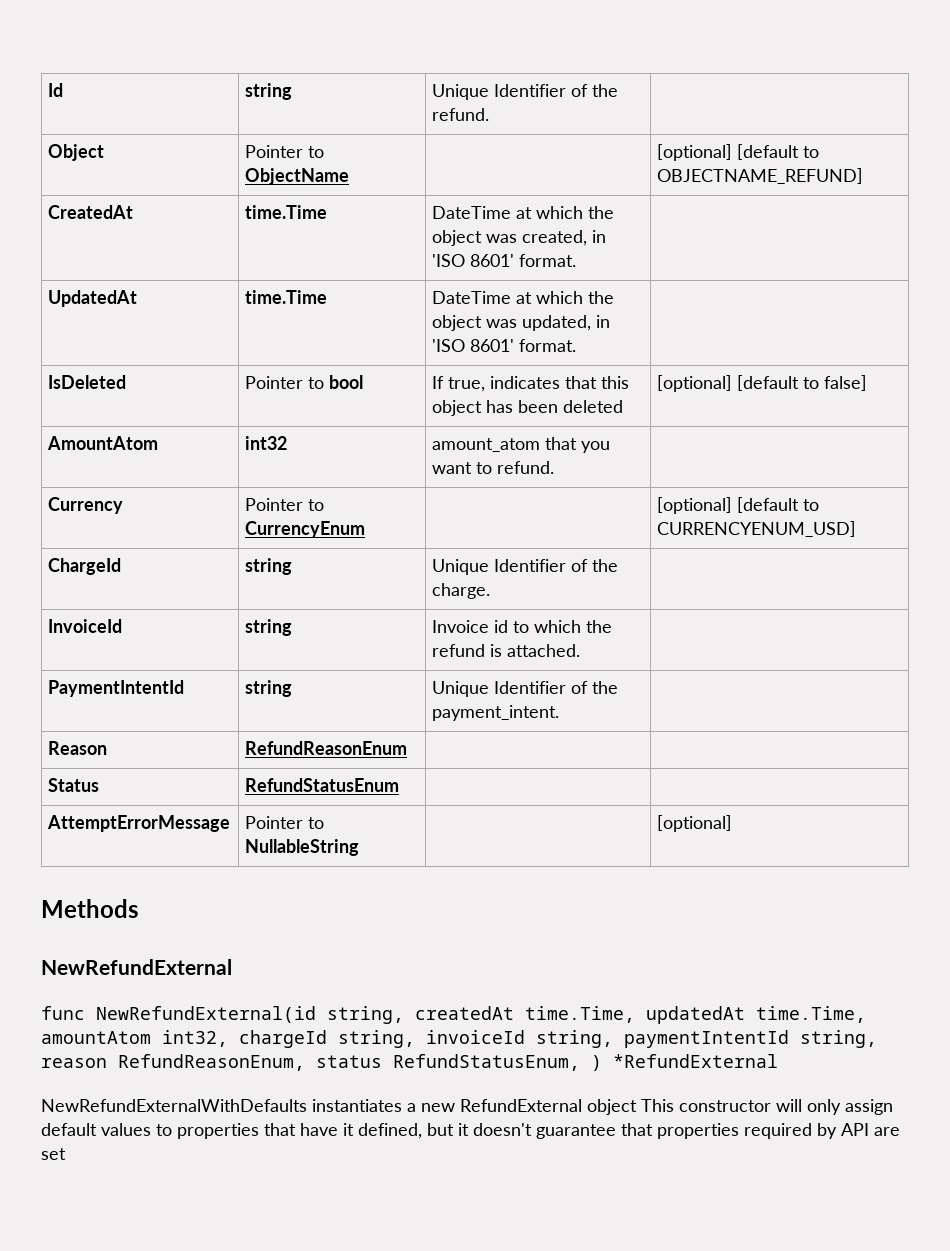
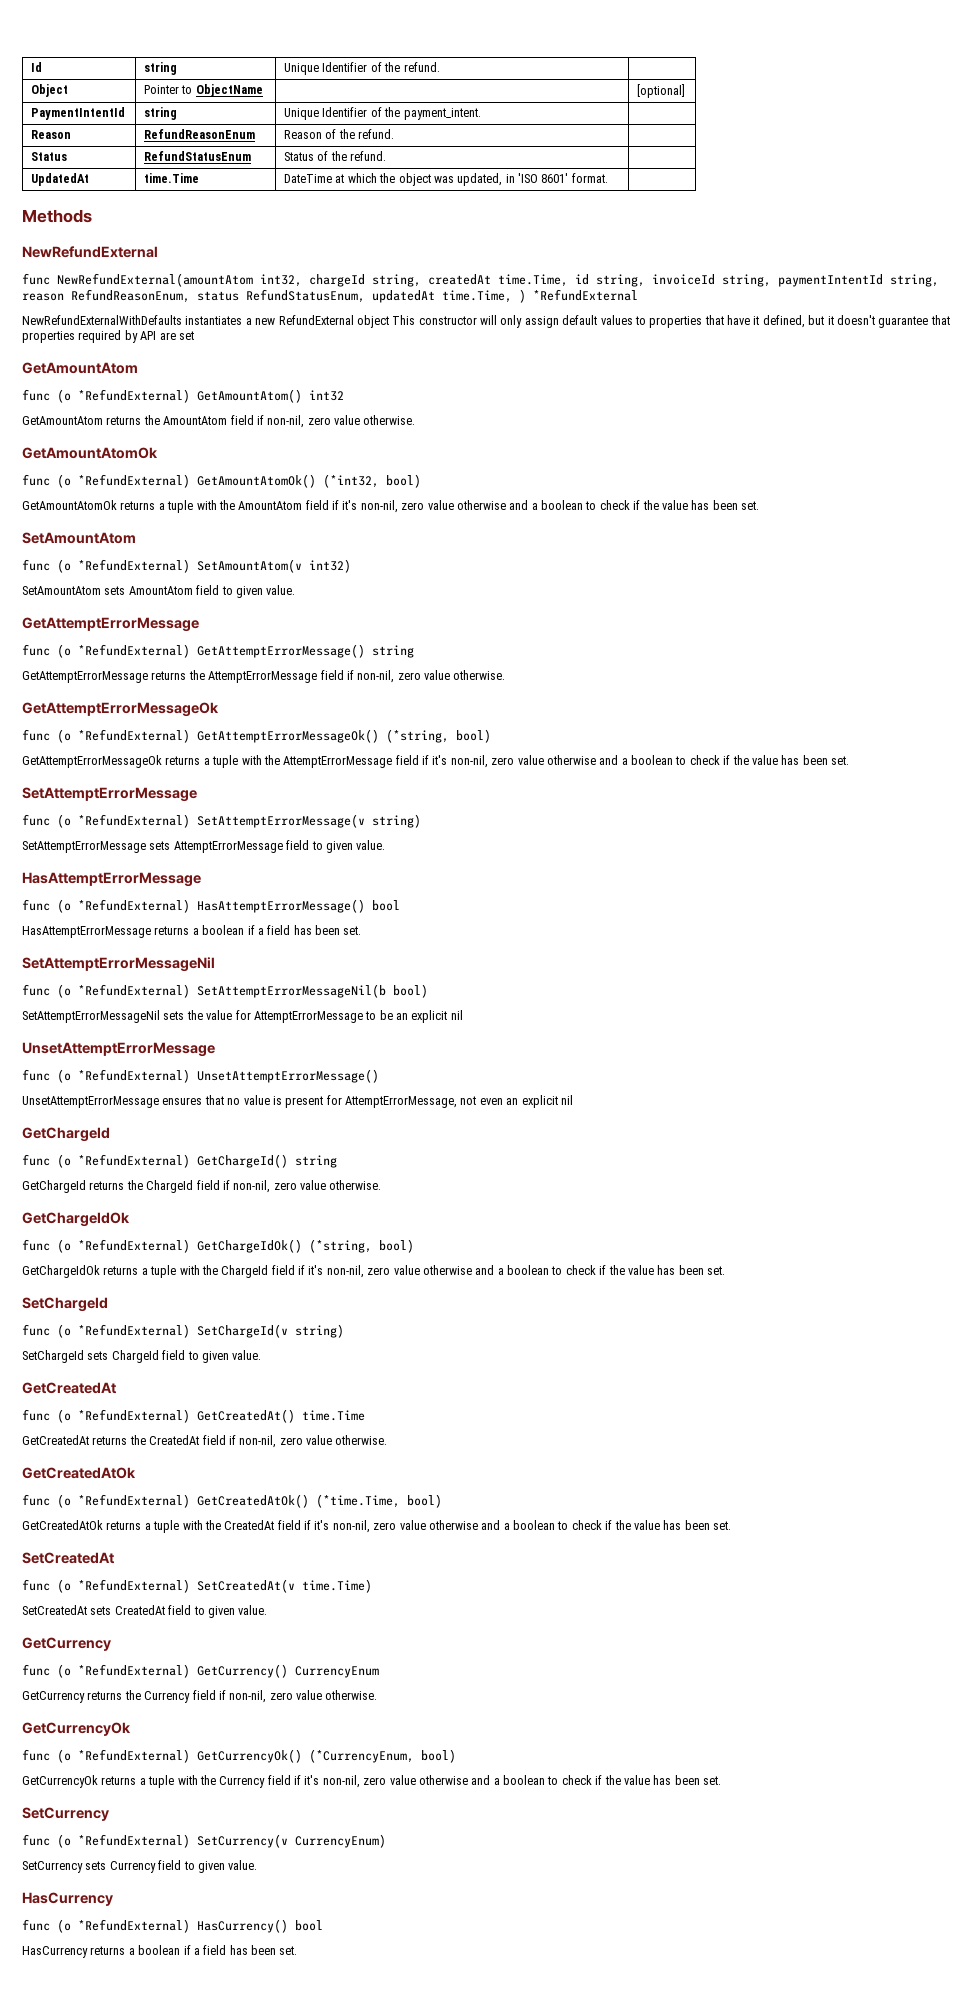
- Object | Pointer to ObjectName | | [optional] [default to OBJECTNAME_REFUND]
- CreatedAt | time.Time | DateTime at which the object was created, in 'ISO 8601' format. |
+ Object | Pointer to ObjectName | | [optional]
+ PaymentIntentId | string | Unique Identifier of the payment_intent. |
+ Reason | RefundReasonEnum | Reason of the refund. |
+ Status | RefundStatusEnum | Status of the refund. |
- IsDeleted | Pointer to bool | If true, indicates that this object has been deleted | [optional] [default to false]
- AmountAtom | int32 | amount_atom that you want to refund. |
- Currency | Pointer to CurrencyEnum | | [optional] [default to CURRENCYENUM_USD]
- ChargeId | string | Unique Identifier of the charge. |
- InvoiceId | string | Invoice id to which the refund is attached. |
- PaymentIntentId | string | Unique Identifier of the payment_intent. |
- Reason | RefundReasonEnum | |
- Status | RefundStatusEnum | |
- AttemptErrorMessage | Pointer to NullableString | | [optional]
  Methods
  NewRefundExternal
- func NewRefundExternal(id string, createdAt time.Time, updatedAt time.Time, amountAtom int32, chargeId string, invoiceId string, paymentIntentId string, reason RefundReasonEnum, status RefundStatusEnum, ) *RefundExternal
+ func NewRefundExternal(amountAtom int32, chargeId string, createdAt time.Time, id string, invoiceId string, paymentIntentId string, reason RefundReasonEnum, status RefundStatusEnum, updatedAt time.Time, ) *RefundExternal
  NewRefundExternalWithDefaults instantiates a new RefundExternal object This constructor will only assign default values to properties that have it defined, but it doesn't guarantee that properties required by API are set
+ GetAmountAtom
+ func (o *RefundExternal) GetAmountAtom() int32
+ GetAmountAtom returns the AmountAtom field if non-nil, zero value otherwise.
+ GetAmountAtomOk
+ func (o *RefundExternal) GetAmountAtomOk() (*int32, bool)
+ GetAmountAtomOk returns a tuple with the AmountAtom field if it's non-nil, zero value otherwise and a boolean to check if the value has been set.
+ SetAmountAtom
+ func (o *RefundExternal) SetAmountAtom(v int32)
+ SetAmountAtom sets AmountAtom field to given value.
+ GetAttemptErrorMessage
+ func (o *RefundExternal) GetAttemptErrorMessage() string
+ GetAttemptErrorMessage returns the AttemptErrorMessage field if non-nil, zero value otherwise.
+ GetAttemptErrorMessageOk
+ func (o *RefundExternal) GetAttemptErrorMessageOk() (*string, bool)
+ GetAttemptErrorMessageOk returns a tuple with the AttemptErrorMessage field if it's non-nil, zero value otherwise and a boolean to check if the value has been set.
+ SetAttemptErrorMessage
+ func (o *RefundExternal) SetAttemptErrorMessage(v string)
+ SetAttemptErrorMessage sets AttemptErrorMessage field to given value.
+ HasAttemptErrorMessage
+ func (o *RefundExternal) HasAttemptErrorMessage() bool
+ HasAttemptErrorMessage returns a boolean if a field has been set.
+ SetAttemptErrorMessageNil
+ func (o *RefundExternal) SetAttemptErrorMessageNil(b bool)
+ SetAttemptErrorMessageNil sets the value for AttemptErrorMessage to be an explicit nil
+ UnsetAttemptErrorMessage
+ func (o *RefundExternal) UnsetAttemptErrorMessage()
+ UnsetAttemptErrorMessage ensures that no value is present for AttemptErrorMessage, not even an explicit nil
+ GetChargeId
+ func (o *RefundExternal) GetChargeId() string
+ GetChargeId returns the ChargeId field if non-nil, zero value otherwise.
+ GetChargeIdOk
+ func (o *RefundExternal) GetChargeIdOk() (*string, bool)
+ GetChargeIdOk returns a tuple with the ChargeId field if it's non-nil, zero value otherwise and a boolean to check if the value has been set.
+ SetChargeId
+ func (o *RefundExternal) SetChargeId(v string)
+ SetChargeId sets ChargeId field to given value.
+ GetCreatedAt
+ func (o *RefundExternal) GetCreatedAt() time.Time
+ GetCreatedAt returns the CreatedAt field if non-nil, zero value otherwise.
+ GetCreatedAtOk
+ func (o *RefundExternal) GetCreatedAtOk() (*time.Time, bool)
+ GetCreatedAtOk returns a tuple with the CreatedAt field if it's non-nil, zero value otherwise and a boolean to check if the value has been set.
+ SetCreatedAt
+ func (o *RefundExternal) SetCreatedAt(v time.Time)
+ SetCreatedAt sets CreatedAt field to given value.
+ GetCurrency
+ func (o *RefundExternal) GetCurrency() CurrencyEnum
+ GetCurrency returns the Currency field if non-nil, zero value otherwise.
+ GetCurrencyOk
+ func (o *RefundExternal) GetCurrencyOk() (*CurrencyEnum, bool)
+ GetCurrencyOk returns a tuple with the Currency field if it's non-nil, zero value otherwise and a boolean to check if the value has been set.
+ SetCurrency
+ func (o *RefundExternal) SetCurrency(v CurrencyEnum)
+ SetCurrency sets Currency field to given value.
+ HasCurrency
+ func (o *RefundExternal) HasCurrency() bool
+ HasCurrency returns a boolean if a field has been set.

